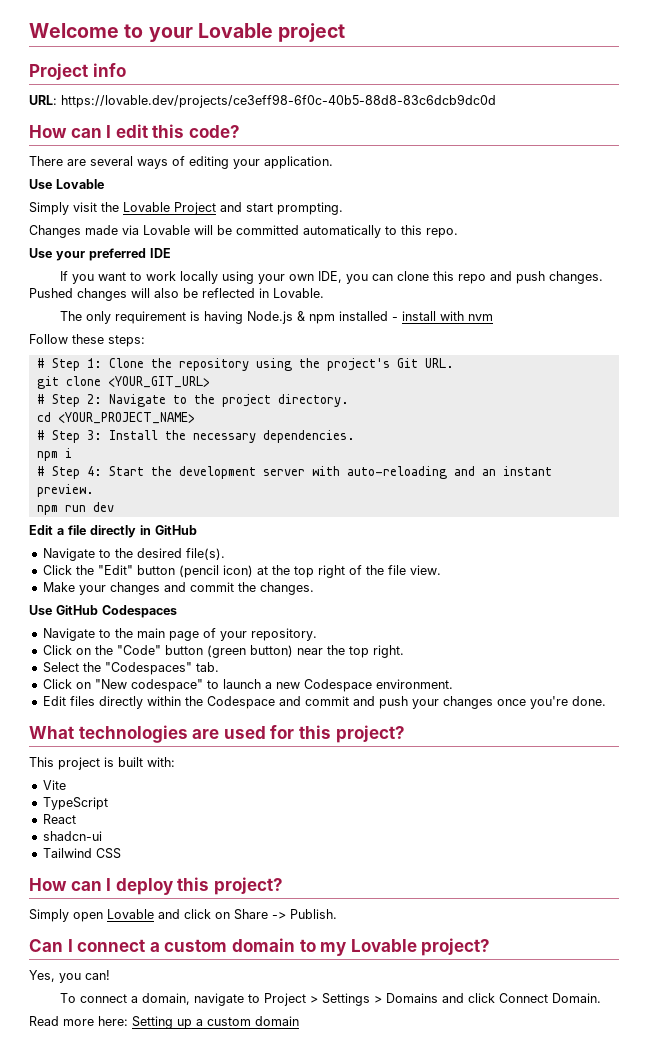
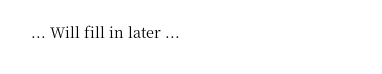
- Welcome to your Lovable project
- Project info
- URL: https://lovable.dev/projects/ce3eff98-6f0c-40b5-88d8-83c6dcb9dc0d
- How can I edit this code?
- There are several ways of editing your application.
- Use Lovable
- Simply visit the Lovable Project and start prompting.
- Changes made via Lovable will be committed automatically to this repo.
- Use your preferred IDE
- If you want to work locally using your own IDE, you can clone this repo and push changes. Pushed changes will also be reflected in Lovable.
- The only requirement is having Node.js & npm installed - install with nvm
- Follow these steps:
- # Step 1: Clone the repository using the project's Git URL.
- git clone <YOUR_GIT_URL>
- # Step 2: Navigate to the project directory.
- cd <YOUR_PROJECT_NAME>
- # Step 3: Install the necessary dependencies.
- npm i
- # Step 4: Start the development server with auto-reloading and an instant preview.
- npm run dev
- Edit a file directly in GitHub
- Navigate to the desired file(s).
- Click the "Edit" button (pencil icon) at the top right of the file view.
- Make your changes and commit the changes.
- Use GitHub Codespaces
- Navigate to the main page of your repository.
- Click on the "Code" button (green button) near the top right.
- Select the "Codespaces" tab.
- Click on "New codespace" to launch a new Codespace environment.
- Edit files directly within the Codespace and commit and push your changes once you're done.
- What technologies are used for this project?
- This project is built with:
- Vite
- TypeScript
- React
- shadcn-ui
- Tailwind CSS
- How can I deploy this project?
- Simply open Lovable and click on Share -> Publish.
- Can I connect a custom domain to my Lovable project?
- Yes, you can!
- To connect a domain, navigate to Project > Settings > Domains and click Connect Domain.
- Read more here: Setting up a custom domain
+ ... Will fill in later ...

